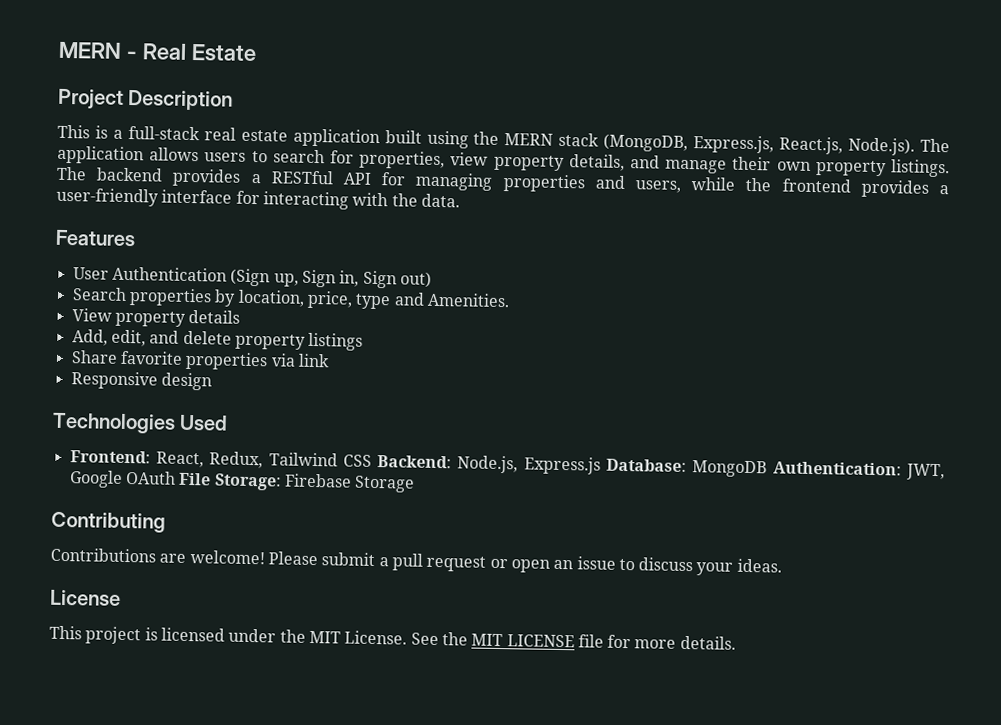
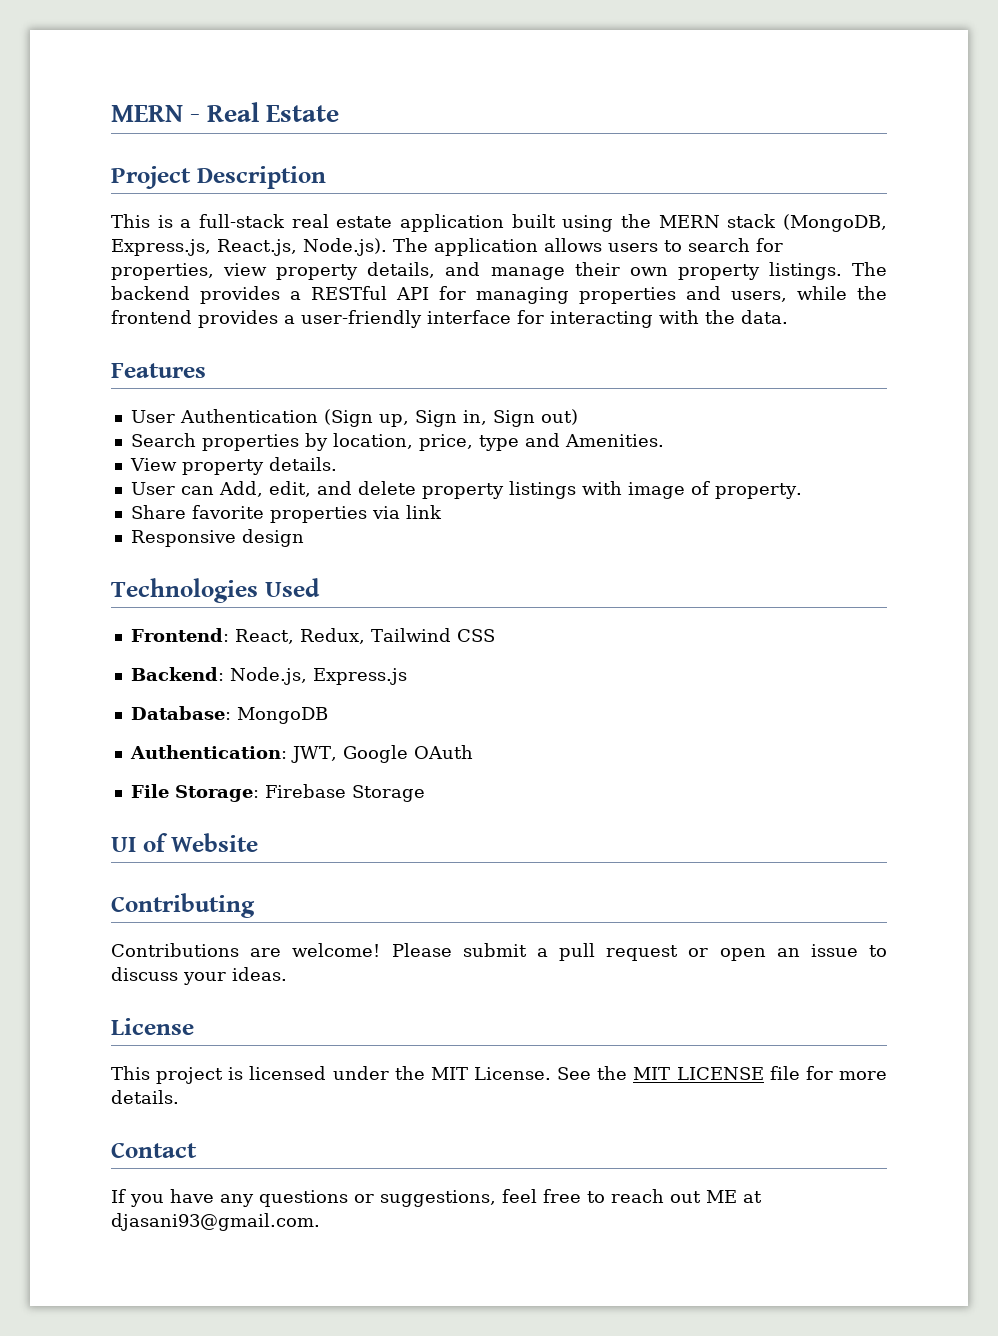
- View property details
- Add, edit, and delete property listings
+ View property details.
+ User can Add, edit, and delete property listings with image of property.
- Frontend: React, Redux, Tailwind CSS Backend: Node.js, Express.js Database: MongoDB Authentication: JWT, Google OAuth File Storage: Firebase Storage
+ Frontend: React, Redux, Tailwind CSS
+ Backend: Node.js, Express.js
+ Database: MongoDB
+ Authentication: JWT, Google OAuth
+ File Storage: Firebase Storage
+ UI of Website
+ Contact
+ If you have any questions or suggestions, feel free to reach out ME at djasani93@gmail.com.

